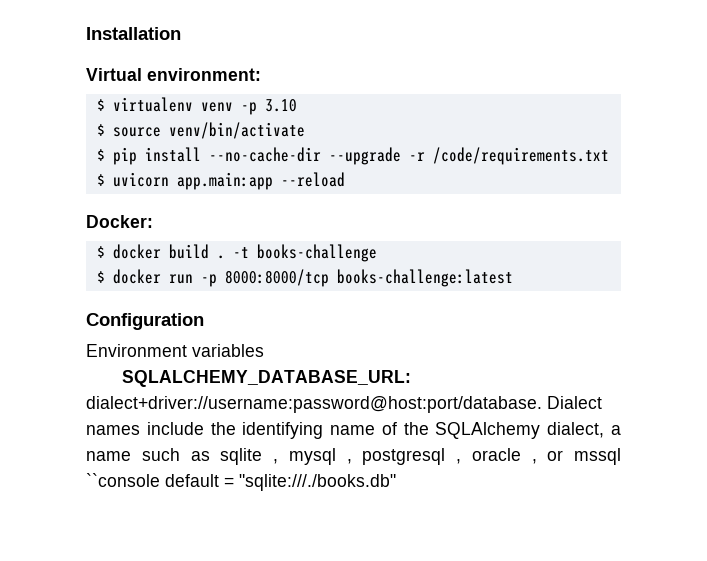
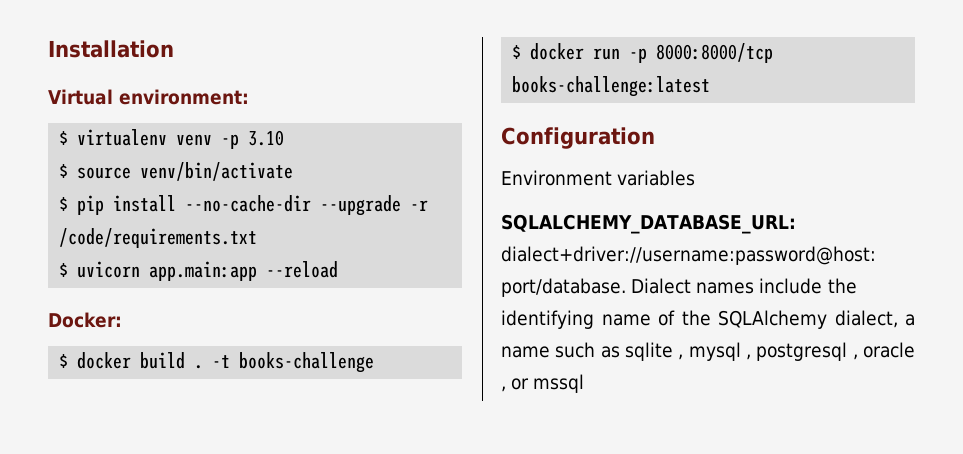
- Dialect names include the identifying name of the SQLAlchemy dialect, a name such as sqlite , mysql , postgresql , oracle , or mssql ``console default = "sqlite:///./books.db"
+ Dialect names include the identifying name of the SQLAlchemy dialect, a name such as sqlite , mysql , postgresql , oracle , or mssql

